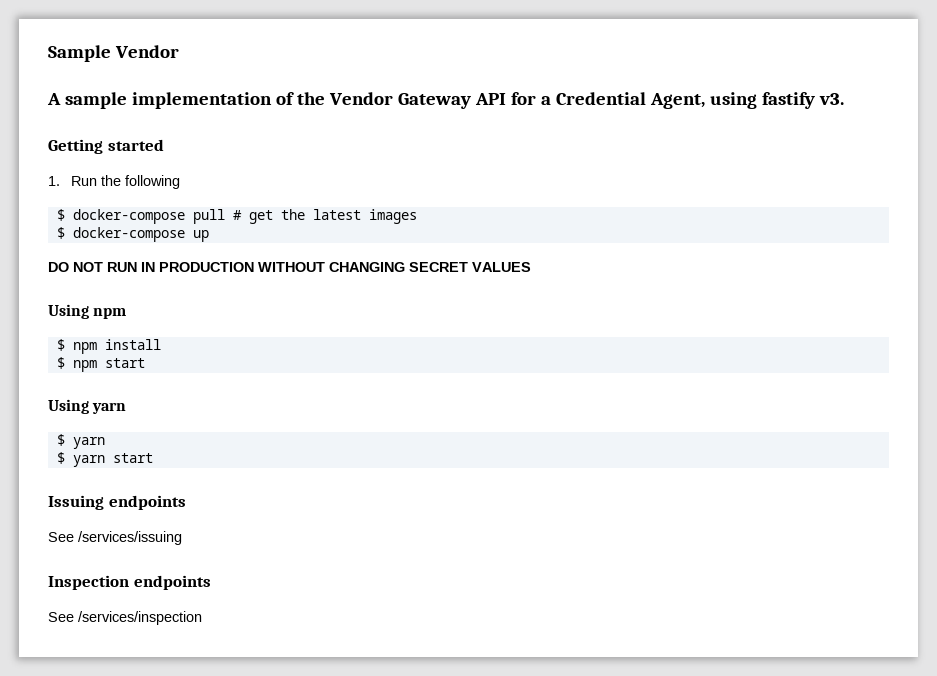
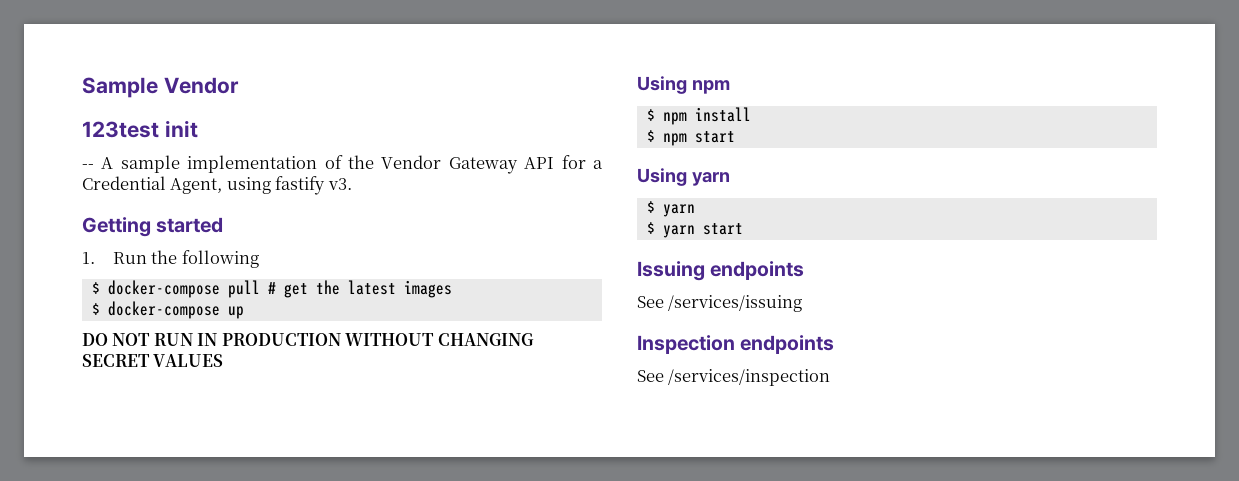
- A sample implementation of the Vendor Gateway API for a Credential Agent, using fastify v3.
+ 123test init
+ -- A sample implementation of the Vendor Gateway API for a Credential Agent, using fastify v3.

